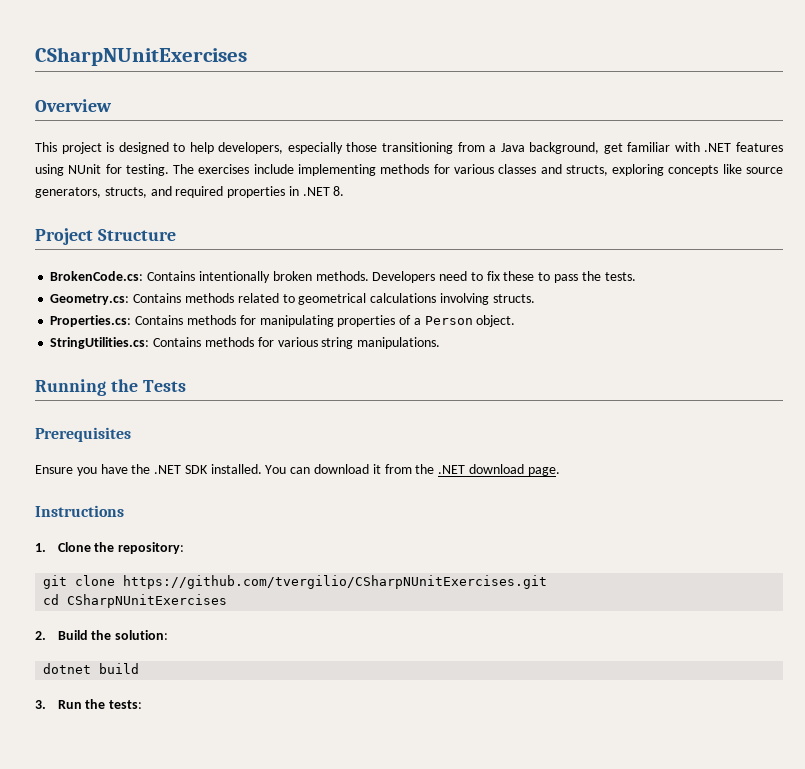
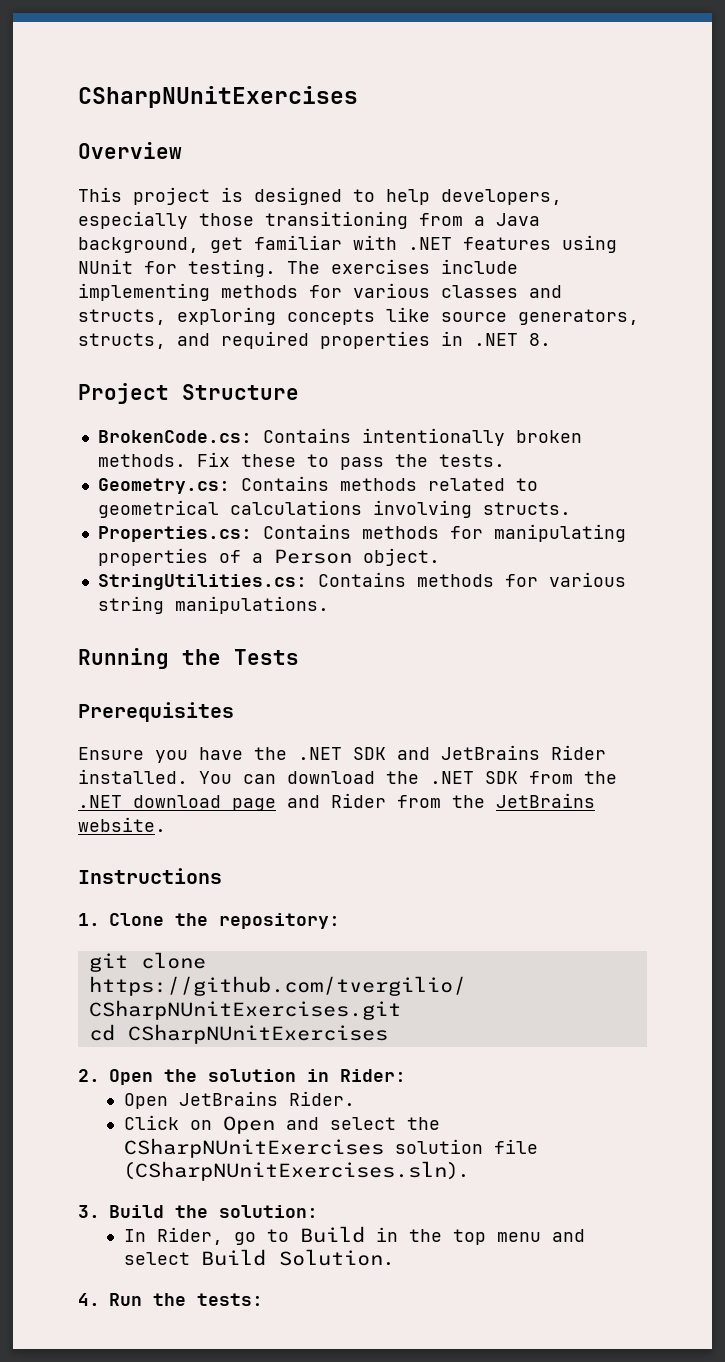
- Developers need to fix these to pass the tests.
+ Fix these to pass the tests.
- Ensure you have the .NET SDK installed.
+ Ensure you have the .NET SDK and JetBrains Rider installed.
- You can download it from the .NET download page.
+ You can download the .NET SDK from the .NET download page and Rider from the JetBrains website.
- 2. Build the solution:
- dotnet build
- 3. Run the tests:
+ 2. Open the solution in Rider:
+ Open JetBrains Rider.
+ Click on Open and select the CSharpNUnitExercises solution file (CSharpNUnitExercises.sln).
+ 3. Build the solution:
+ In Rider, go to Build in the top menu and select Build Solution.
+ 4. Run the tests:

